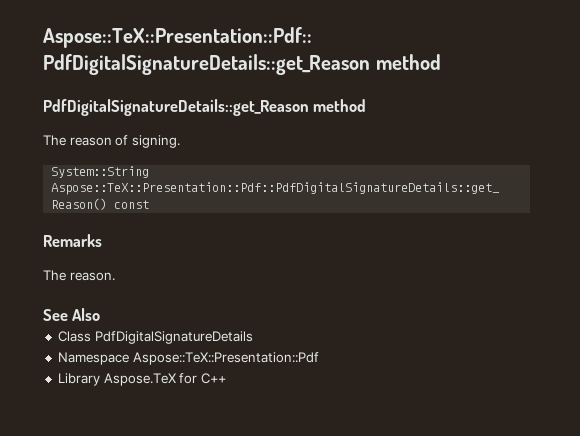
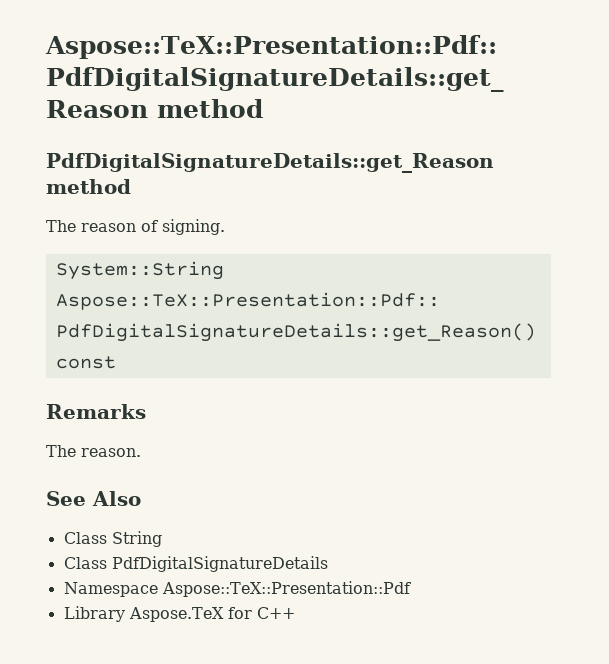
+ Class String

